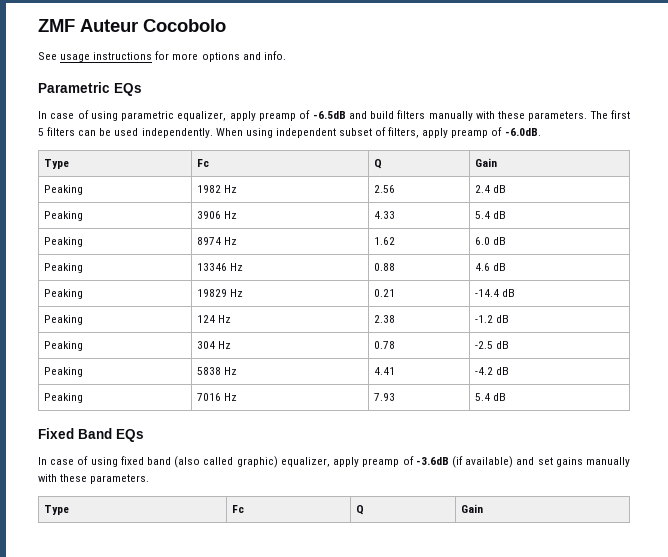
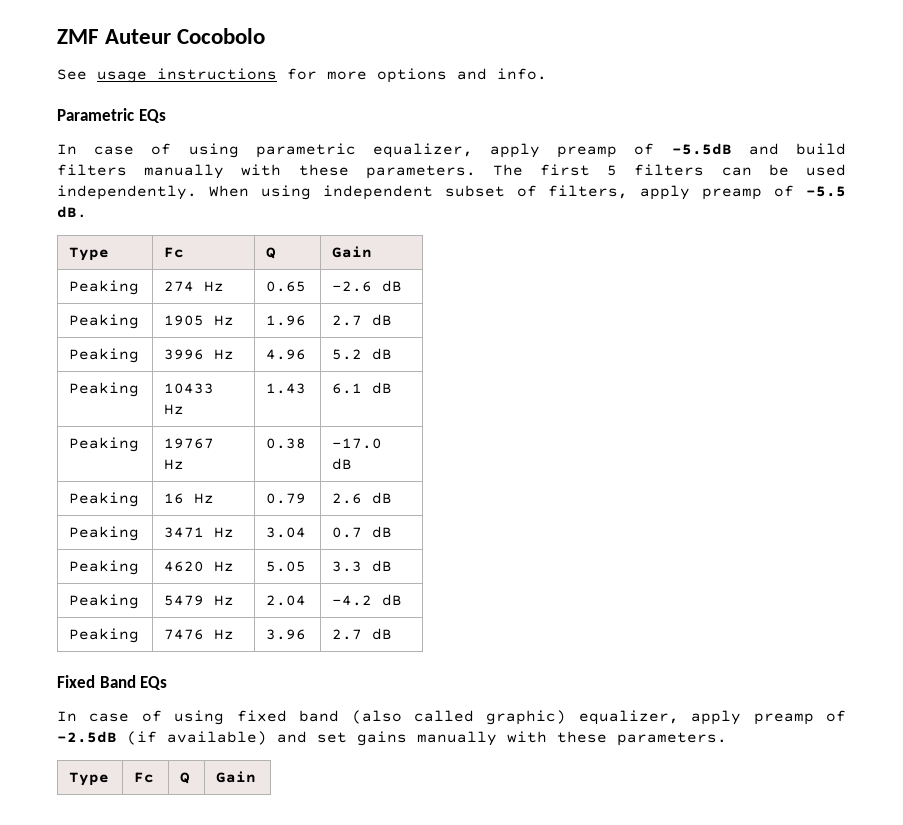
- In case of using parametric equalizer, apply preamp of -6.5dB and build filters manually with these parameters.
+ In case of using parametric equalizer, apply preamp of -5.5dB and build filters manually with these parameters.
- When using independent subset of filters, apply preamp of -6.0dB.
+ When using independent subset of filters, apply preamp of -5.5 dB.
- Peaking | 1982 Hz | 2.56 | 2.4 dB
- Peaking | 3906 Hz | 4.33 | 5.4 dB
- Peaking | 8974 Hz | 1.62 | 6.0 dB
- Peaking | 13346 Hz | 0.88 | 4.6 dB
- Peaking | 19829 Hz | 0.21 | -14.4 dB
- Peaking | 124 Hz | 2.38 | -1.2 dB
- Peaking | 304 Hz | 0.78 | -2.5 dB
- Peaking | 5838 Hz | 4.41 | -4.2 dB
+ Peaking | 274 Hz | 0.65 | -2.6 dB
+ Peaking | 1905 Hz | 1.96 | 2.7 dB
+ Peaking | 3996 Hz | 4.96 | 5.2 dB
+ Peaking | 10433 Hz | 1.43 | 6.1 dB
+ Peaking | 19767 Hz | 0.38 | -17.0 dB
+ Peaking | 16 Hz | 0.79 | 2.6 dB
+ Peaking | 3471 Hz | 3.04 | 0.7 dB
+ Peaking | 4620 Hz | 5.05 | 3.3 dB
+ Peaking | 5479 Hz | 2.04 | -4.2 dB
- Peaking | 7016 Hz | 7.93 | 5.4 dB
+ Peaking | 7476 Hz | 3.96 | 2.7 dB
- In case of using fixed band (also called graphic) equalizer, apply preamp of -3.6dB (if available) and set gains manually with these parameters.
+ In case of using fixed band (also called graphic) equalizer, apply preamp of -2.5dB (if available) and set gains manually with these parameters.

